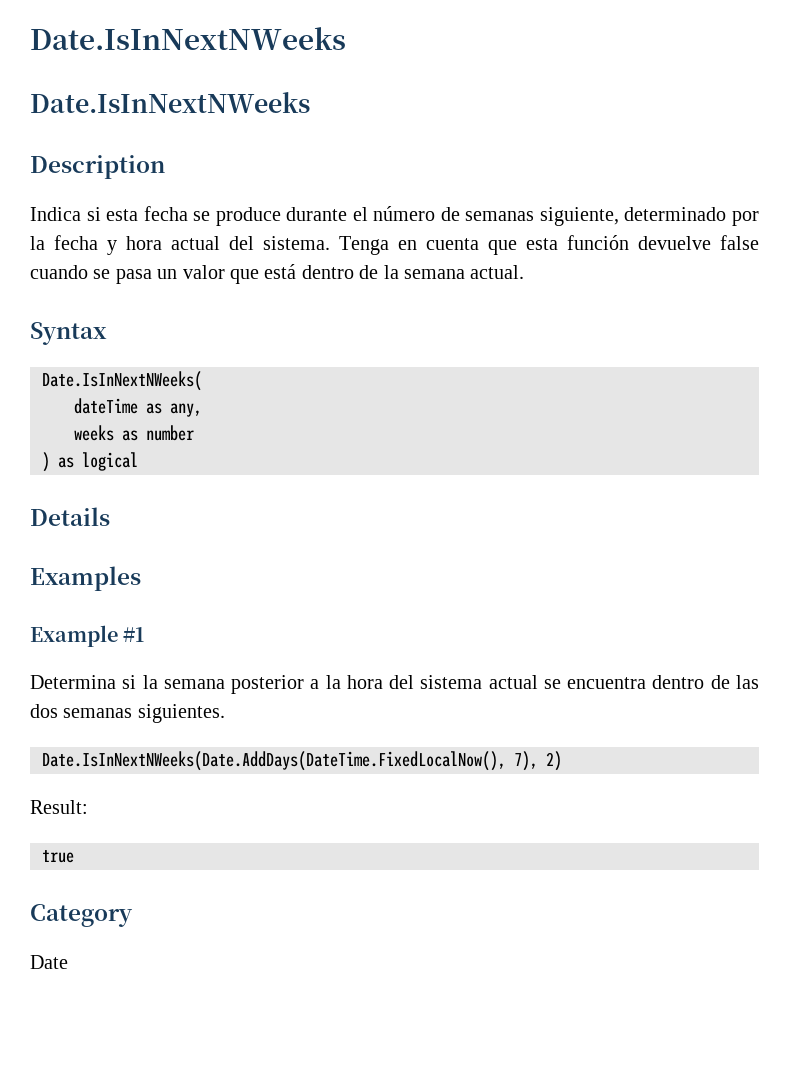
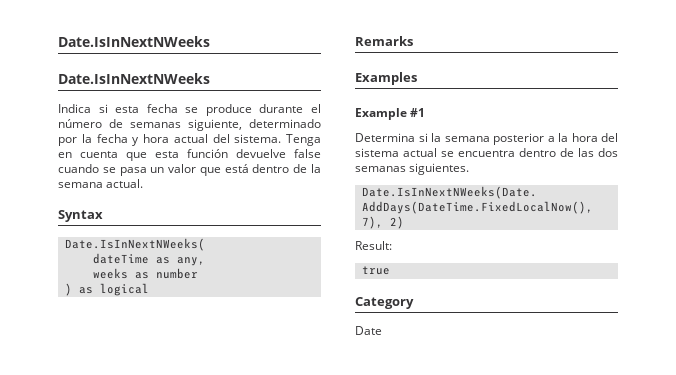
- Description
- Details
+ Remarks

